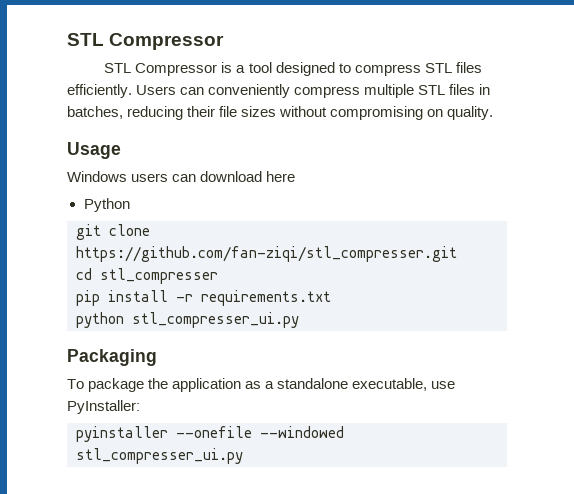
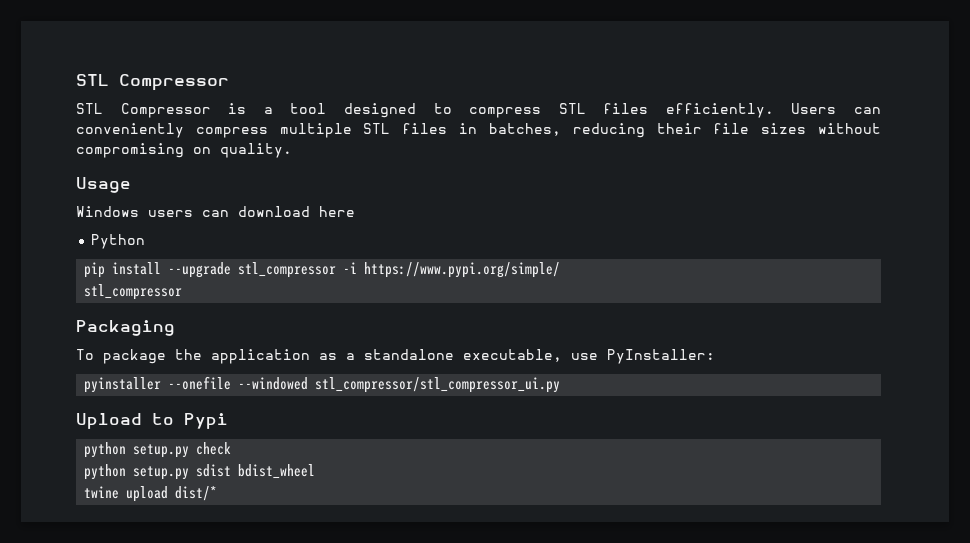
- git clone https://github.com/fan-ziqi/stl_compresser.git
- cd stl_compresser
- pip install -r requirements.txt
- python stl_compresser_ui.py
+ pip install --upgrade stl_compressor -i https://www.pypi.org/simple/
+ stl_compressor
- pyinstaller --onefile --windowed stl_compresser_ui.py
+ pyinstaller --onefile --windowed stl_compressor/stl_compressor_ui.py
+ Upload to Pypi
+ python setup.py check
+ python setup.py sdist bdist_wheel
+ twine upload dist/*

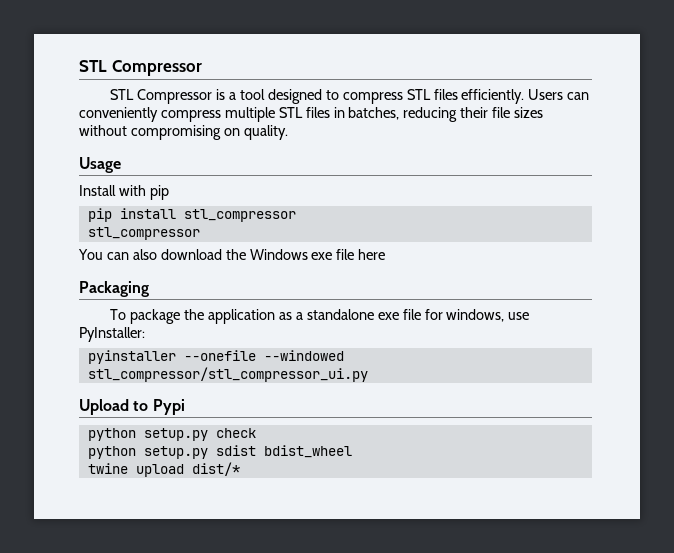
- Windows users can download here
- Python
+ Install with pip
- pip install --upgrade stl_compressor -i https://www.pypi.org/simple/
+ pip install stl_compressor
  stl_compressor
+ You can also download the Windows exe file here
- To package the application as a standalone executable, use PyInstaller:
+ To package the application as a standalone exe file for windows, use PyInstaller:

